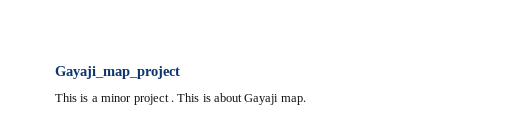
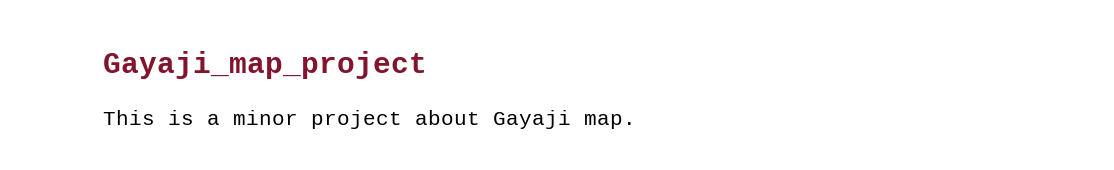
- This is a minor project . This is about Gayaji map.
+ This is a minor project about Gayaji map.

